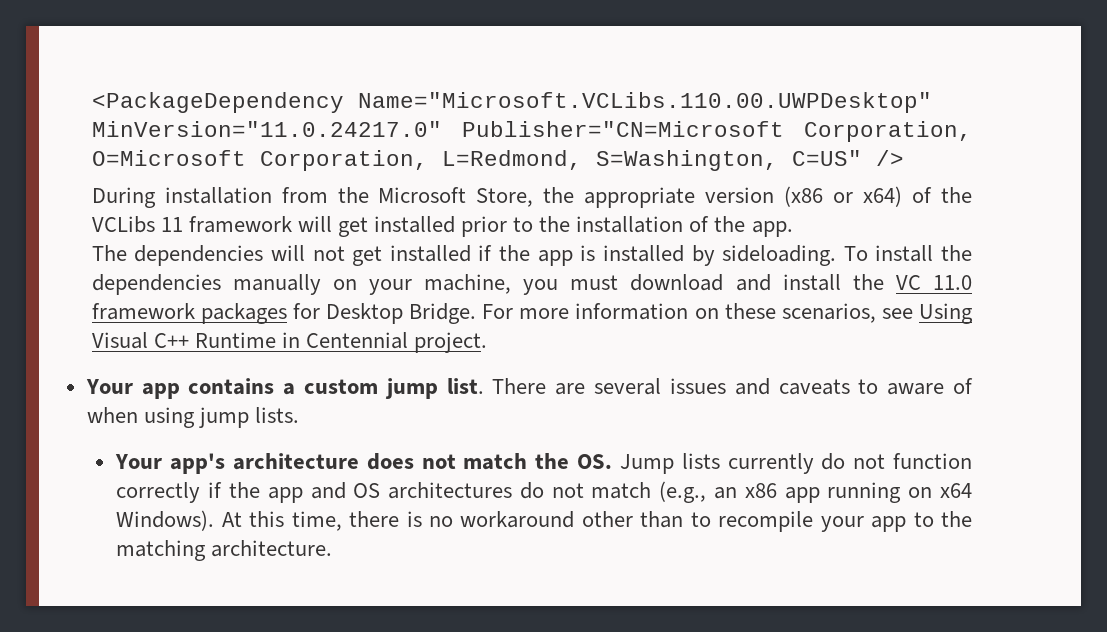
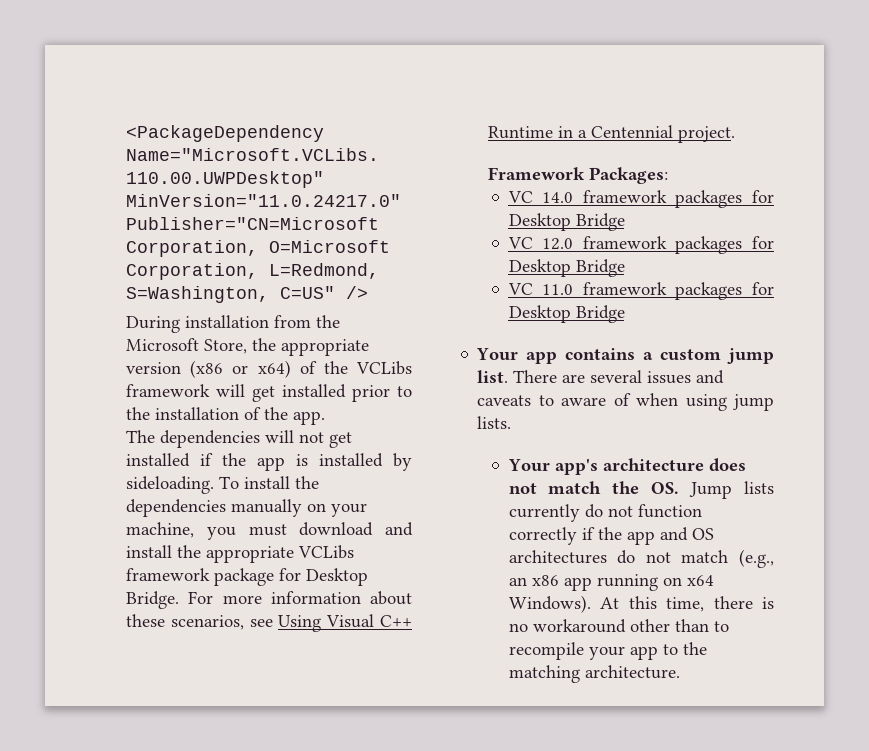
- During installation from the Microsoft Store, the appropriate version (x86 or x64) of the VCLibs 11 framework will get installed prior to the installation of the app.
+ During installation from the Microsoft Store, the appropriate version (x86 or x64) of the VCLibs framework will get installed prior to the installation of the app.
- To install the dependencies manually on your machine, you must download and install the VC 11.0 framework packages for Desktop Bridge.
+ To install the dependencies manually on your machine, you must download and install the appropriate VCLibs framework package for Desktop Bridge.
- For more information on these scenarios, see Using Visual C++ Runtime in Centennial project.
+ For more information about these scenarios, see Using Visual C++ Runtime in a Centennial project.
+ Framework Packages:
+ VC 14.0 framework packages for Desktop Bridge
+ VC 12.0 framework packages for Desktop Bridge
+ VC 11.0 framework packages for Desktop Bridge

